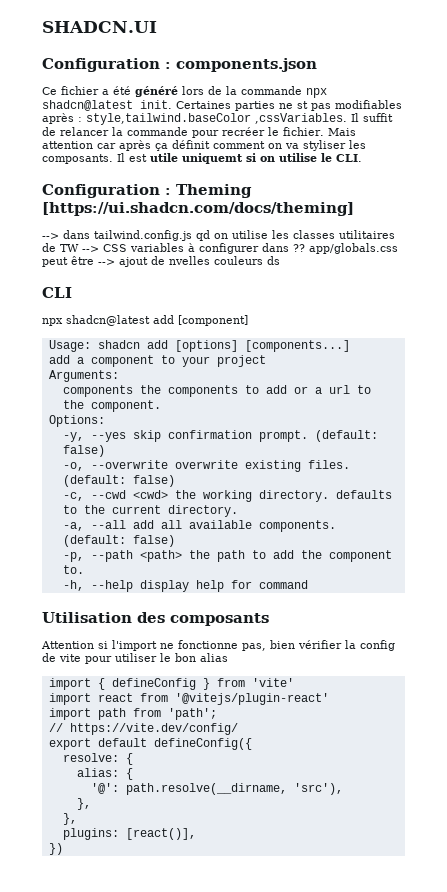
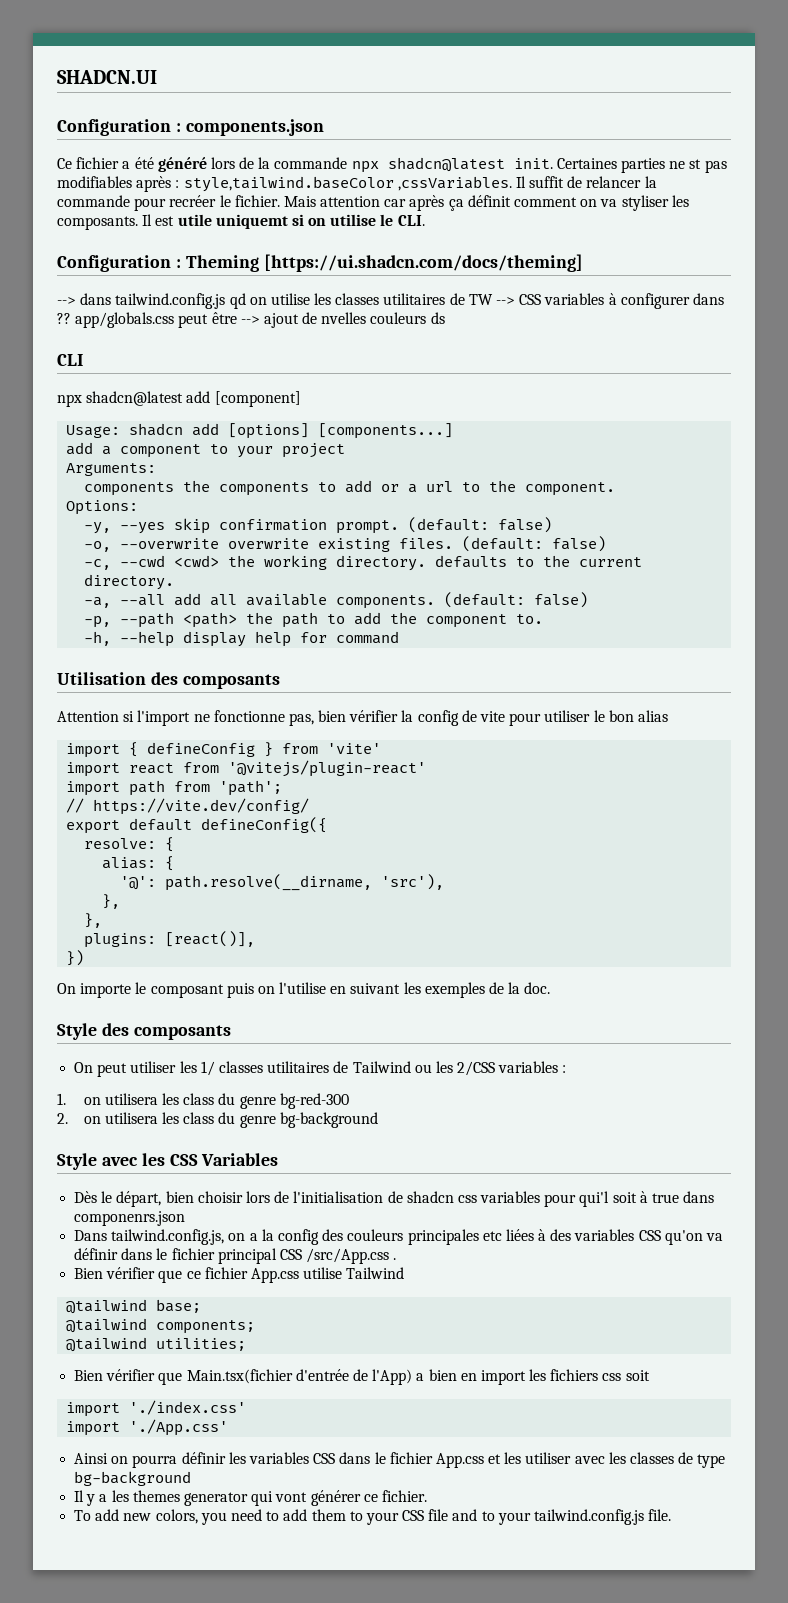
+ On importe le composant puis on l'utilise en suivant les exemples de la doc.
+ Style des composants
+ On peut utiliser les 1/ classes utilitaires de Tailwind ou les 2/CSS variables :
+ 1. on utilisera les class du genre bg-red-300
+ 2. on utilisera les class du genre bg-background
+ Style avec les CSS Variables
+ Dès le départ, bien choisir lors de l'initialisation de shadcn css variables pour qui'l soit à true dans componenrs.json
+ Dans tailwind.config.js, on a la config des couleurs principales etc liées à des variables CSS qu'on va définir dans le fichier principal CSS /src/App.css .
+ Bien vérifier que ce fichier App.css utilise Tailwind
+ @tailwind base;
+ @tailwind components;
+ @tailwind utilities;
+ Bien vérifier que Main.tsx(fichier d'entrée de l'App) a bien en import les fichiers css soit
+ import './index.css'
+ import './App.css'
+ Ainsi on pourra définir les variables CSS dans le fichier App.css et les utiliser avec les classes de type bg-background
+ Il y a les themes generator qui vont générer ce fichier.
+ To add new colors, you need to add them to your CSS file and to your tailwind.config.js file.

